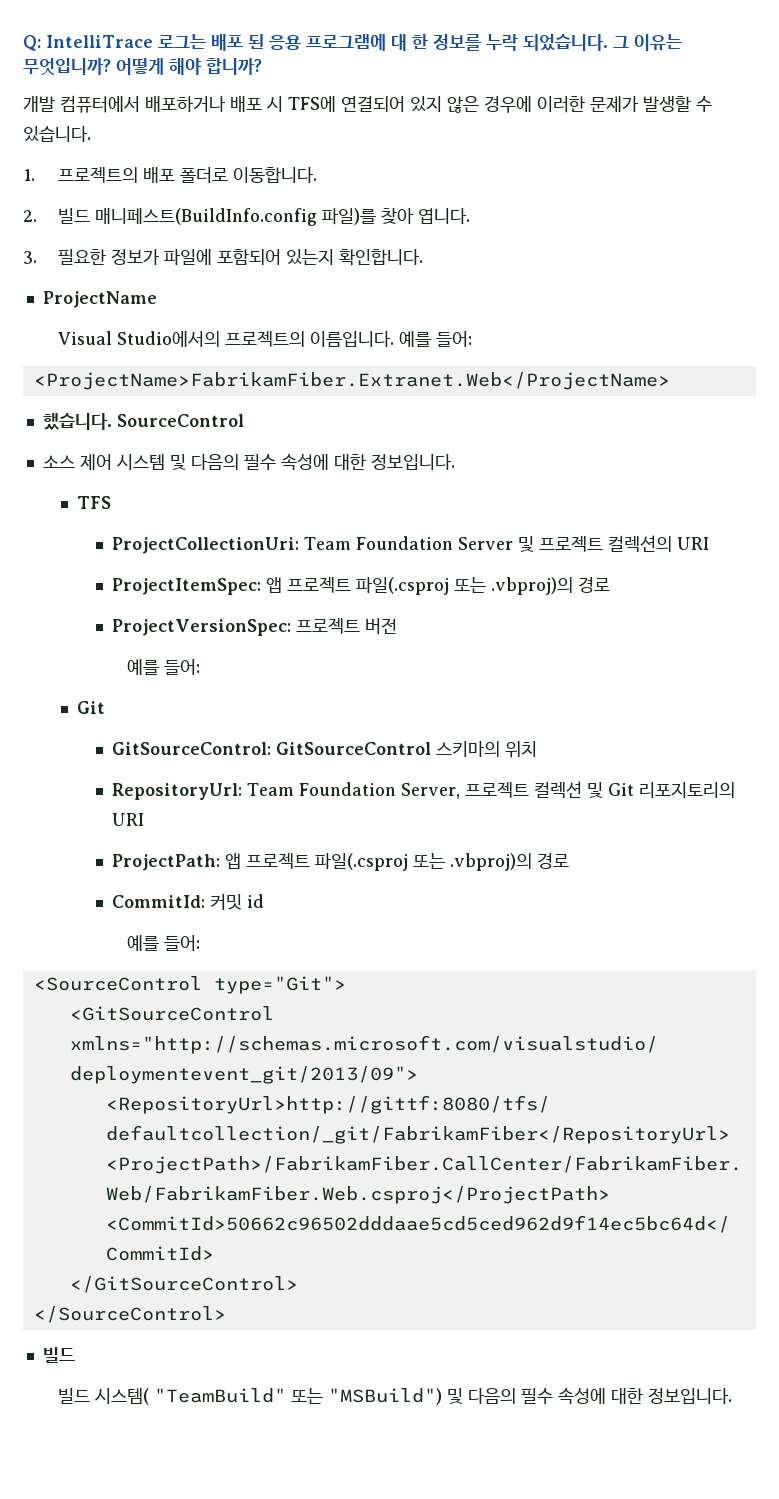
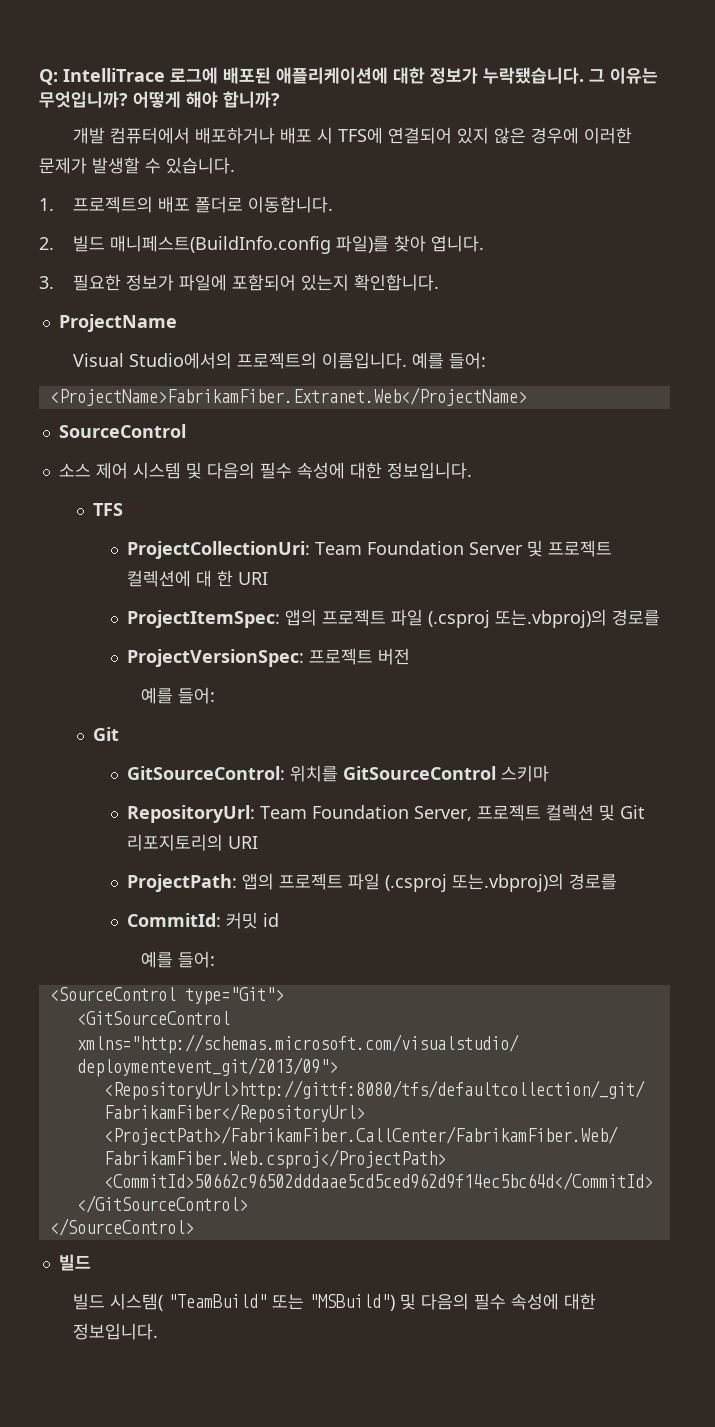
- Q: IntelliTrace 로그는 배포 된 응용 프로그램에 대 한 정보를 누락 되었습니다.
+ Q: IntelliTrace 로그에 배포된 애플리케이션에 대한 정보가 누락됐습니다.
- 했습니다.
- ProjectCollectionUri: Team Foundation Server 및 프로젝트 컬렉션의 URI
+ ProjectCollectionUri: Team Foundation Server 및 프로젝트 컬렉션에 대 한 URI
- ProjectItemSpec: 앱 프로젝트 파일(.csproj 또는 .vbproj)의 경로
+ ProjectItemSpec: 앱의 프로젝트 파일 (.csproj 또는.vbproj)의 경로를
- GitSourceControl: GitSourceControl 스키마의 위치
+ GitSourceControl: 위치를 GitSourceControl 스키마
- ProjectPath: 앱 프로젝트 파일(.csproj 또는 .vbproj)의 경로
+ ProjectPath: 앱의 프로젝트 파일 (.csproj 또는.vbproj)의 경로를

